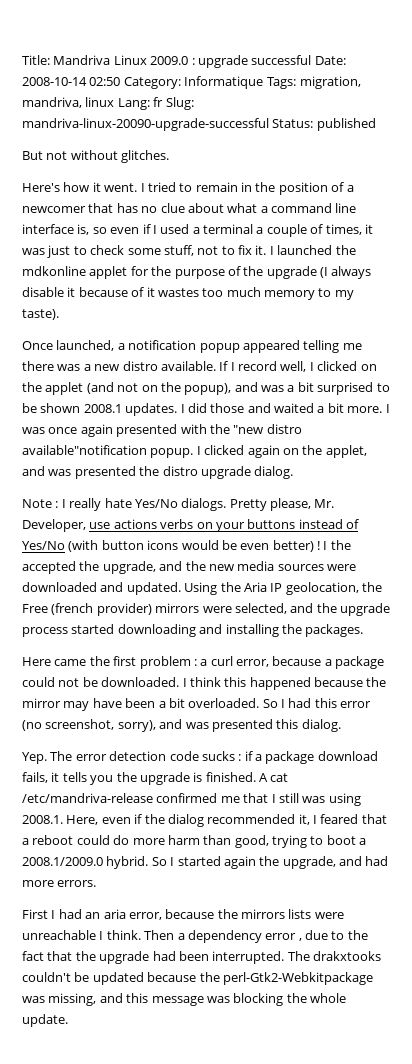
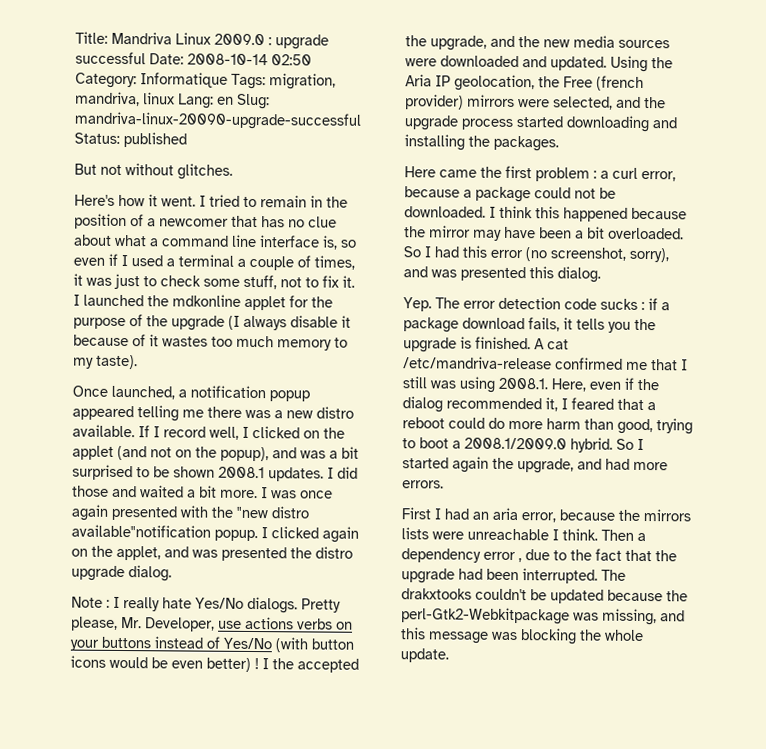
- Title: Mandriva Linux 2009.0 : upgrade successful Date: 2008-10-14 02:50 Category: Informatique Tags: migration, mandriva, linux Lang: fr Slug: mandriva-linux-20090-upgrade-successful Status: published
+ Title: Mandriva Linux 2009.0 : upgrade successful Date: 2008-10-14 02:50 Category: Informatique Tags: migration, mandriva, linux Lang: en Slug: mandriva-linux-20090-upgrade-successful Status: published

